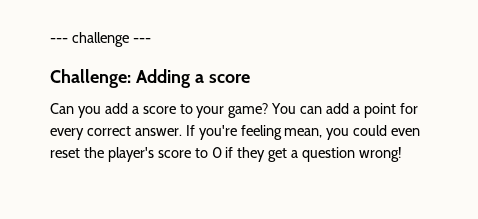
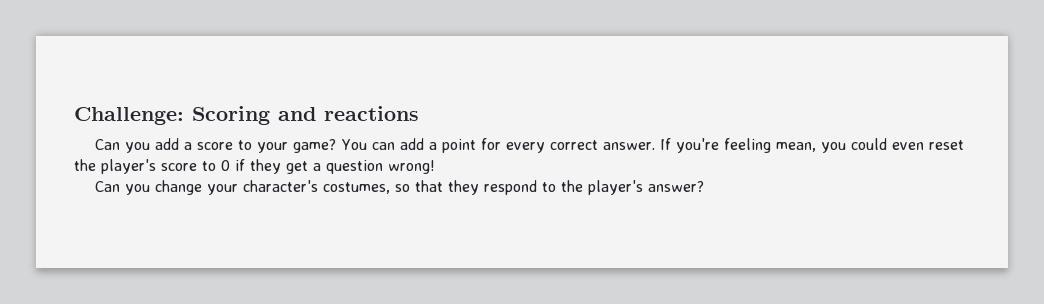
- --- challenge ---
- Challenge: Adding a score
+ Challenge: Scoring and reactions
+ Can you change your character's costumes, so that they respond to the player's answer?

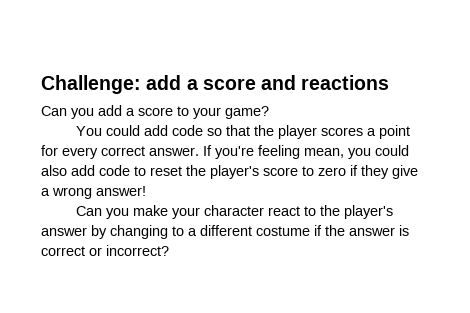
- Challenge: Scoring and reactions
+ Challenge: add a score and reactions
- Can you add a score to your game? You can add a point for every correct answer.
+ Can you add a score to your game?
+ You could add code so that the player scores a point for every correct answer.
- If you're feeling mean, you could even reset the player's score to 0 if they get a question wrong!
- Can you change your character's costumes, so that they respond to the player's answer?
+ If you're feeling mean, you could also add code to reset the player's score to zero if they give a wrong answer!
+ Can you make your character react to the player's answer by changing to a different costume if the answer is correct or incorrect?

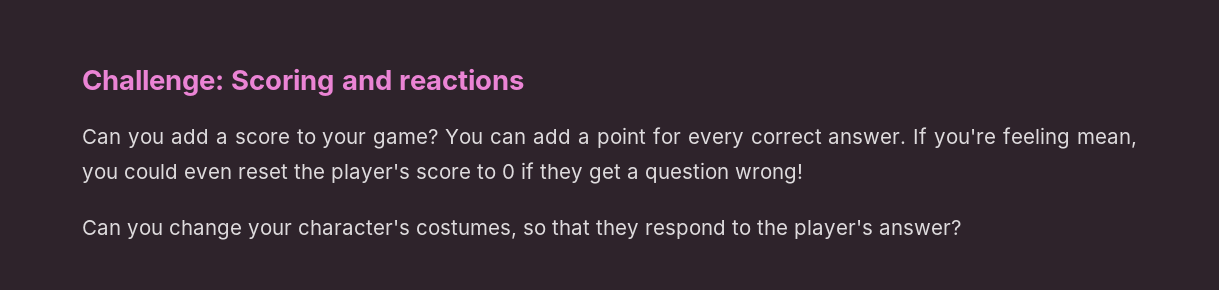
- Challenge: add a score and reactions
+ Challenge: Scoring and reactions
- Can you add a score to your game?
- You could add code so that the player scores a point for every correct answer.
+ Can you add a score to your game? You can add a point for every correct answer.
- If you're feeling mean, you could also add code to reset the player's score to zero if they give a wrong answer!
- Can you make your character react to the player's answer by changing to a different costume if the answer is correct or incorrect?
+ If you're feeling mean, you could even reset the player's score to 0 if they get a question wrong!
+ Can you change your character's costumes, so that they respond to the player's answer?

